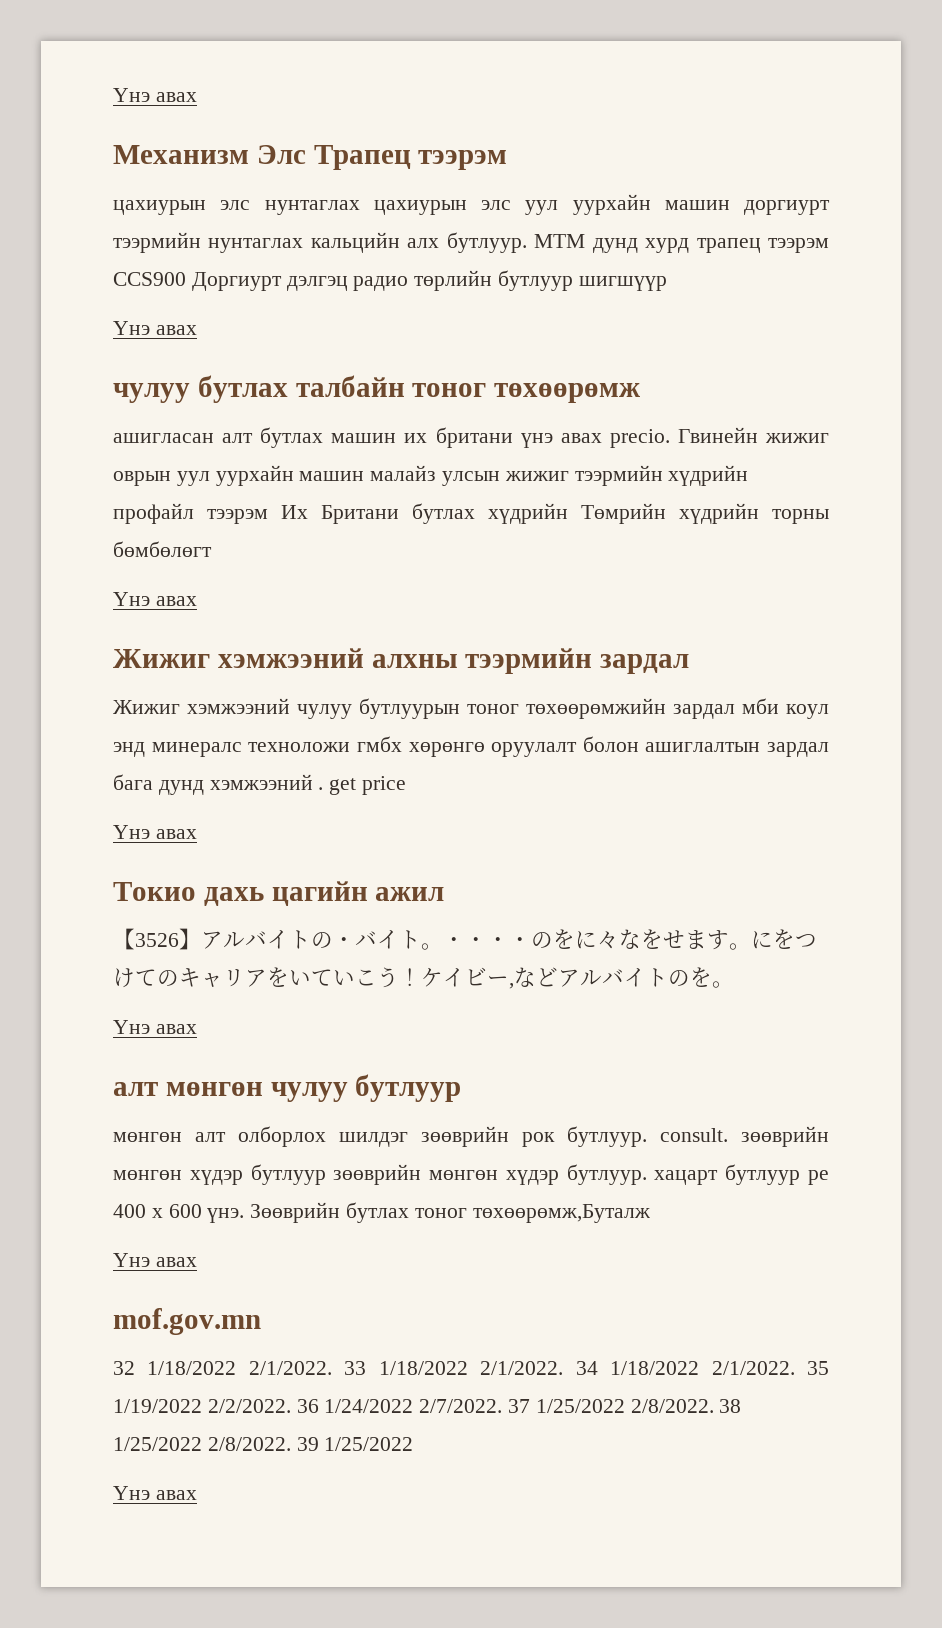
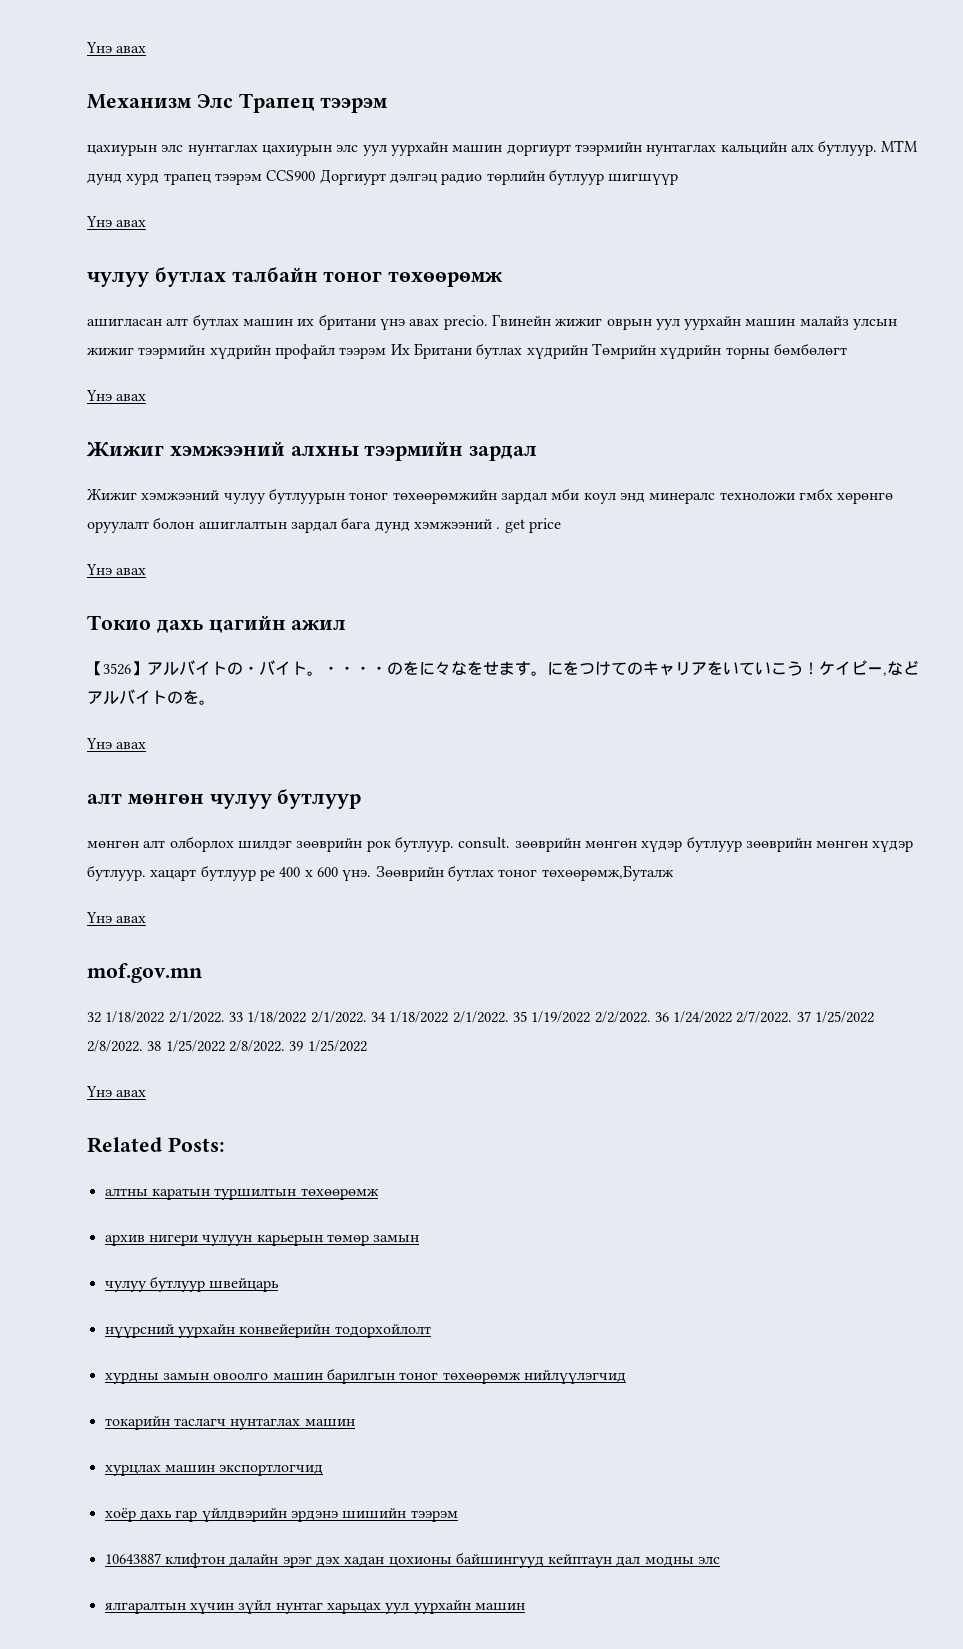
+ Related Posts:
+ алтны каратын туршилтын төхөөрөмж
+ архив нигери чулуун карьерын төмөр замын
+ чулуу бутлуур швейцарь
+ нүүрсний уурхайн конвейерийн тодорхойлолт
+ хурдны замын овоолго машин барилгын тоног төхөөрөмж нийлүүлэгчид
+ токарийн таслагч нунтаглах машин
+ хурцлах машин экспортлогчид
+ хоёр дахь гар үйлдвэрийн эрдэнэ шишийн тээрэм
+ 10643887 клифтон далайн эрэг дэх хадан цохионы байшингууд кейптаун дал модны элс
+ ялгаралтын хүчин зүйл нунтаг харьцах уул уурхайн машин

